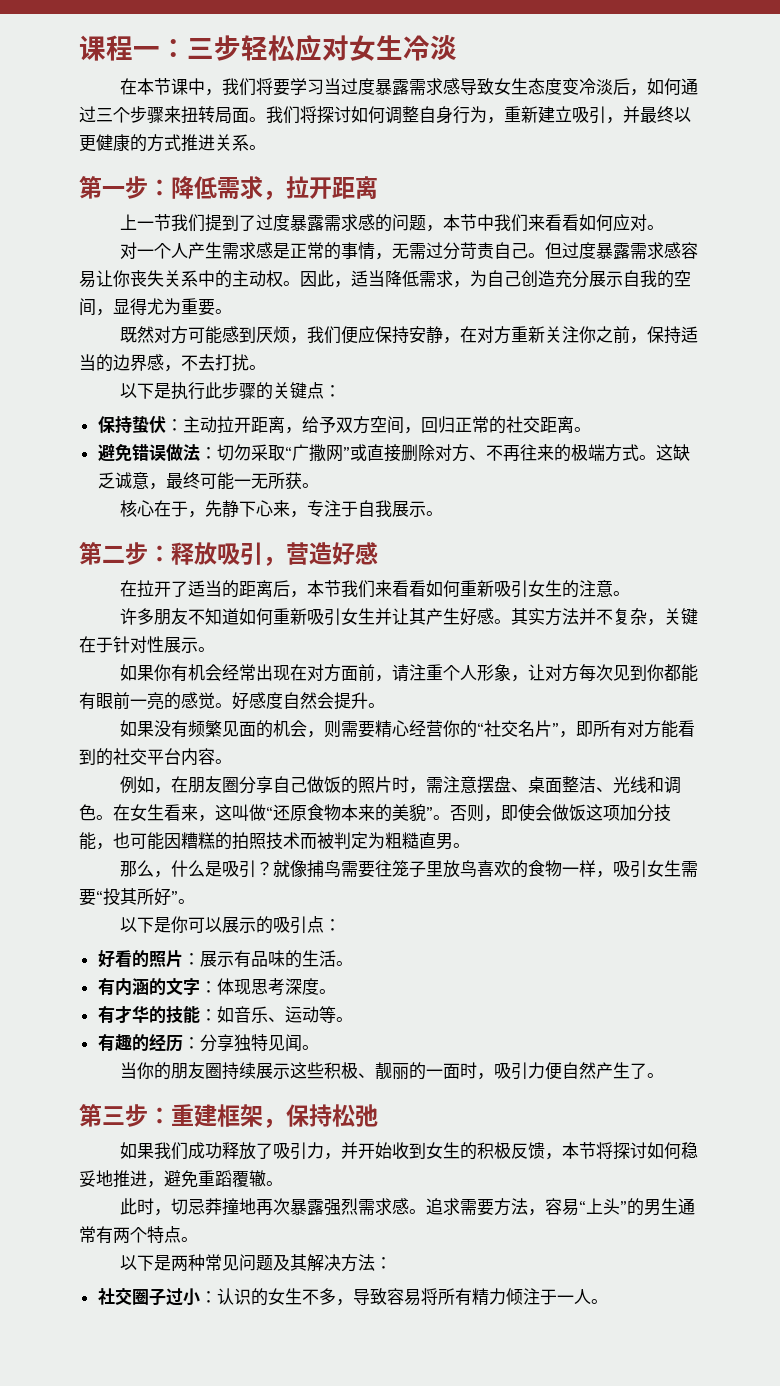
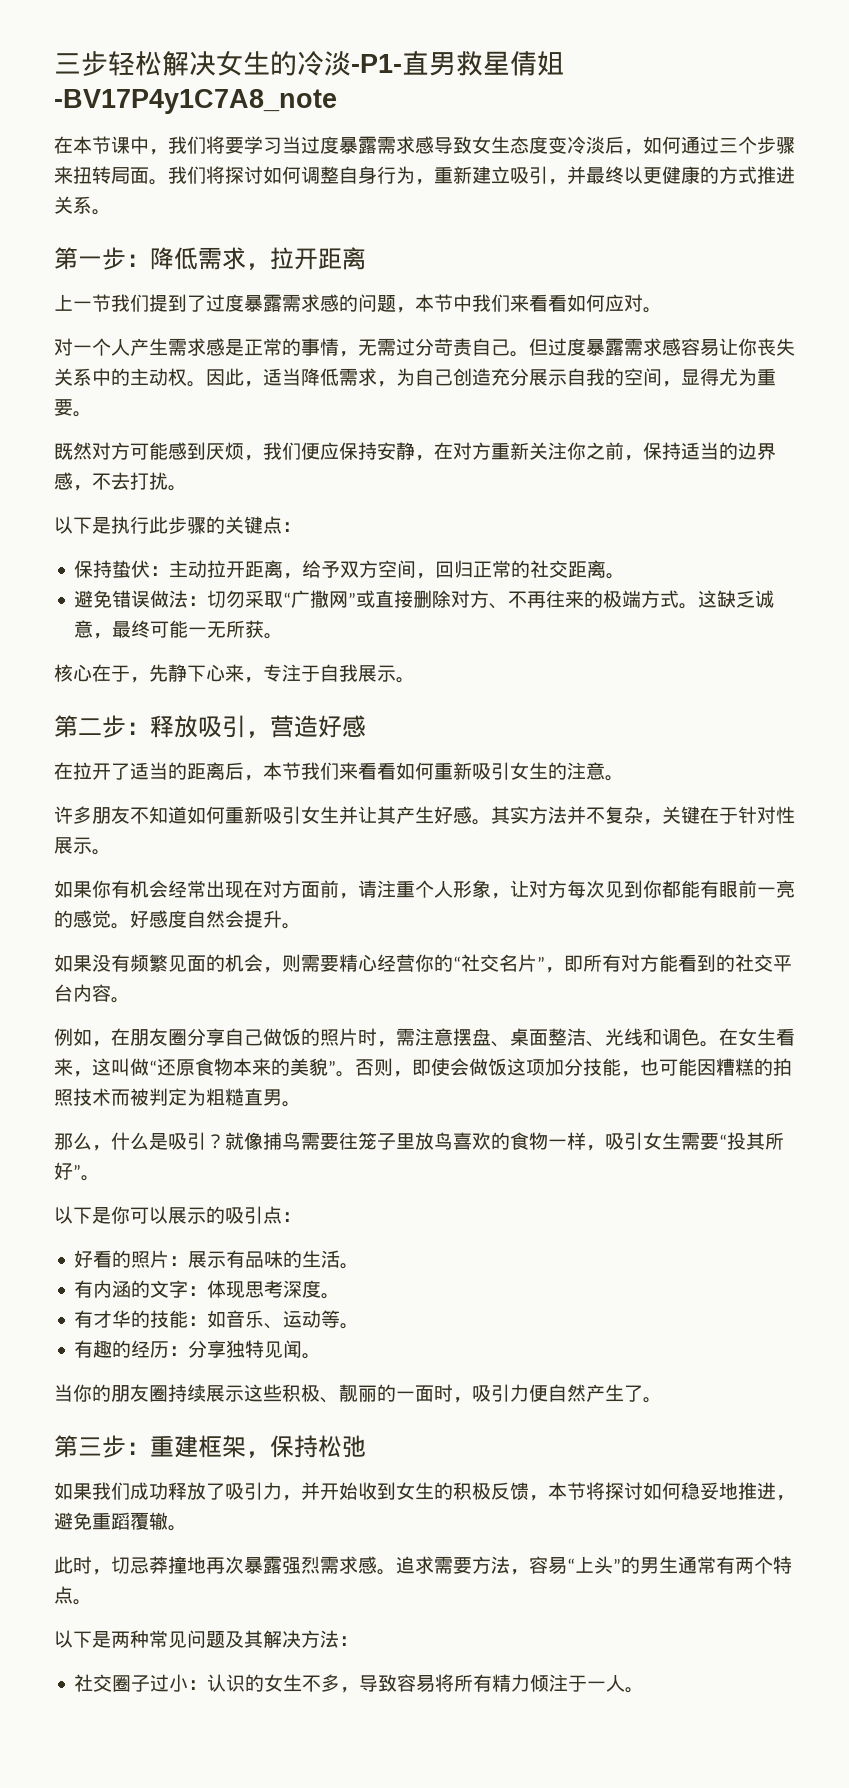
- 课程一：三步轻松应对女生冷淡
+ 三步轻松解决女生的冷淡-P1-直男救星倩姐-BV17P4y1C7A8_note

